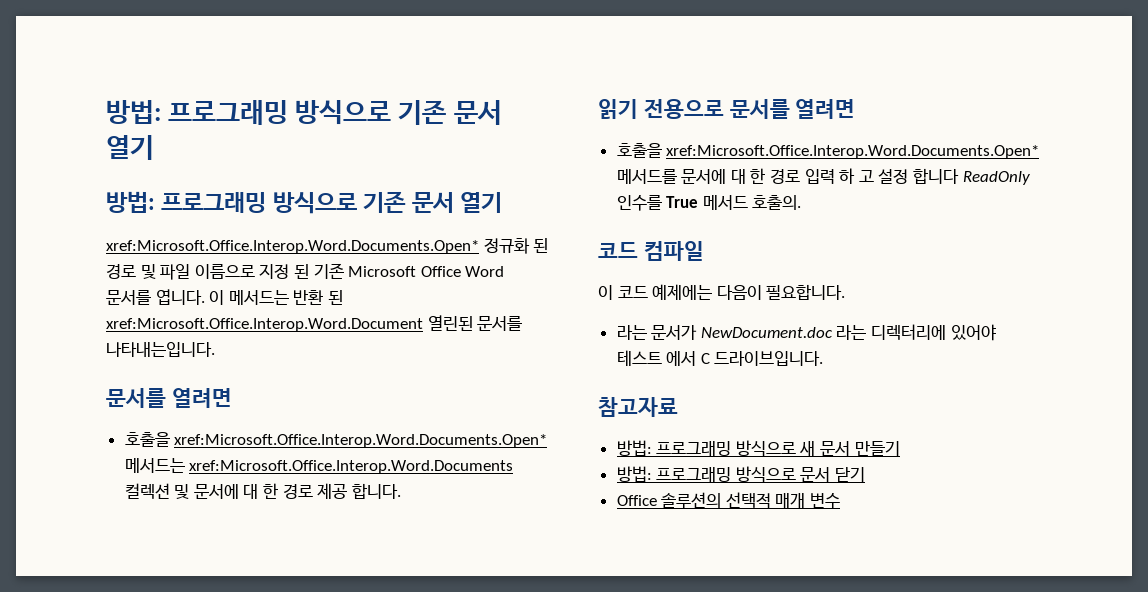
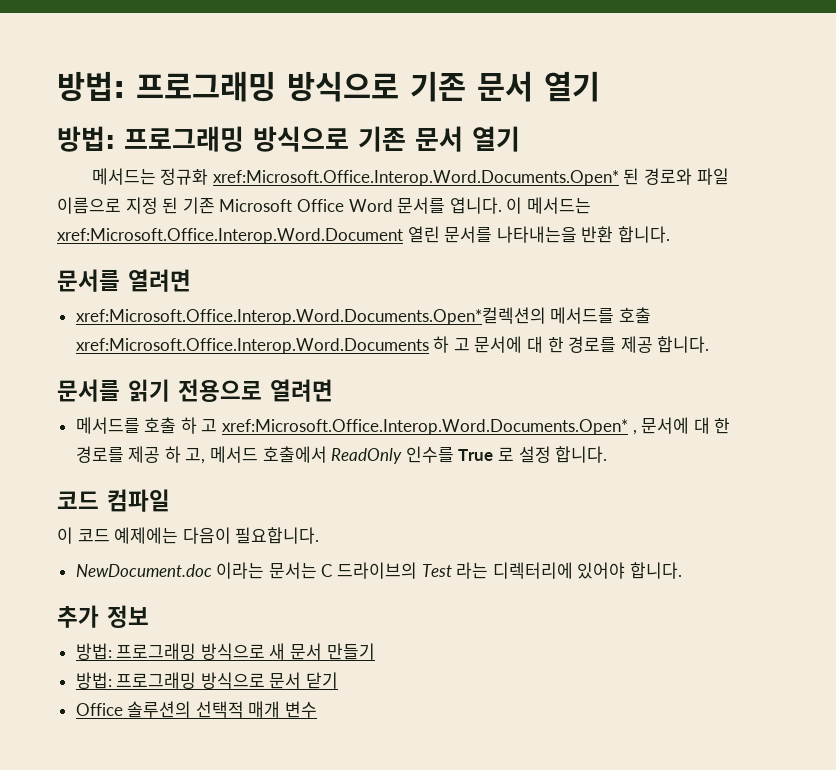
- xref:Microsoft.Office.Interop.Word.Documents.Open* 정규화 된 경로 및 파일 이름으로 지정 된 기존 Microsoft Office Word 문서를 엽니다.
+ 메서드는 정규화 xref:Microsoft.Office.Interop.Word.Documents.Open* 된 경로와 파일 이름으로 지정 된 기존 Microsoft Office Word 문서를 엽니다.
- 이 메서드는 반환 된 xref:Microsoft.Office.Interop.Word.Document 열린된 문서를 나타내는입니다.
+ 이 메서드는 xref:Microsoft.Office.Interop.Word.Document 열린 문서를 나타내는을 반환 합니다.
  문서를 열려면
- 호출을 xref:Microsoft.Office.Interop.Word.Documents.Open* 메서드는 xref:Microsoft.Office.Interop.Word.Documents 컬렉션 및 문서에 대 한 경로 제공 합니다.
+ xref:Microsoft.Office.Interop.Word.Documents.Open*컬렉션의 메서드를 호출 xref:Microsoft.Office.Interop.Word.Documents 하 고 문서에 대 한 경로를 제공 합니다.
- 읽기 전용으로 문서를 열려면
- 호출을 xref:Microsoft.Office.Interop.Word.Documents.Open* 메서드를 문서에 대 한 경로 입력 하 고 설정 합니다 ReadOnly 인수를 True 메서드 호출의.
+ 문서를 읽기 전용으로 열려면
+ 메서드를 호출 하 고 xref:Microsoft.Office.Interop.Word.Documents.Open* , 문서에 대 한 경로를 제공 하 고, 메서드 호출에서 ReadOnly 인수를 True 로 설정 합니다.
- 라는 문서가 NewDocument.doc 라는 디렉터리에 있어야 테스트 에서 C 드라이브입니다.
- 참고자료
+ NewDocument.doc 이라는 문서는 C 드라이브의 Test 라는 디렉터리에 있어야 합니다.
+ 추가 정보

